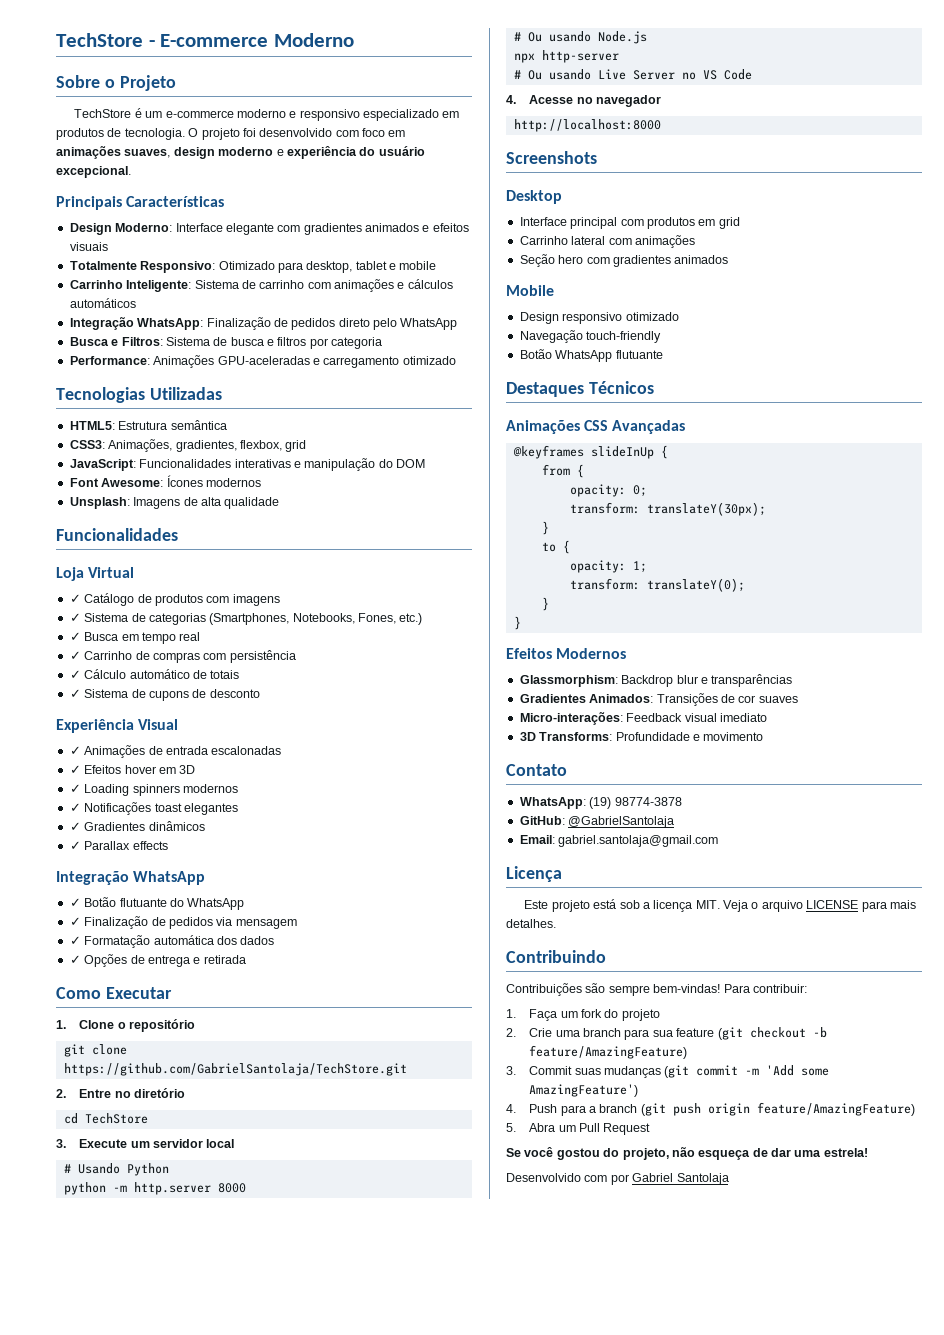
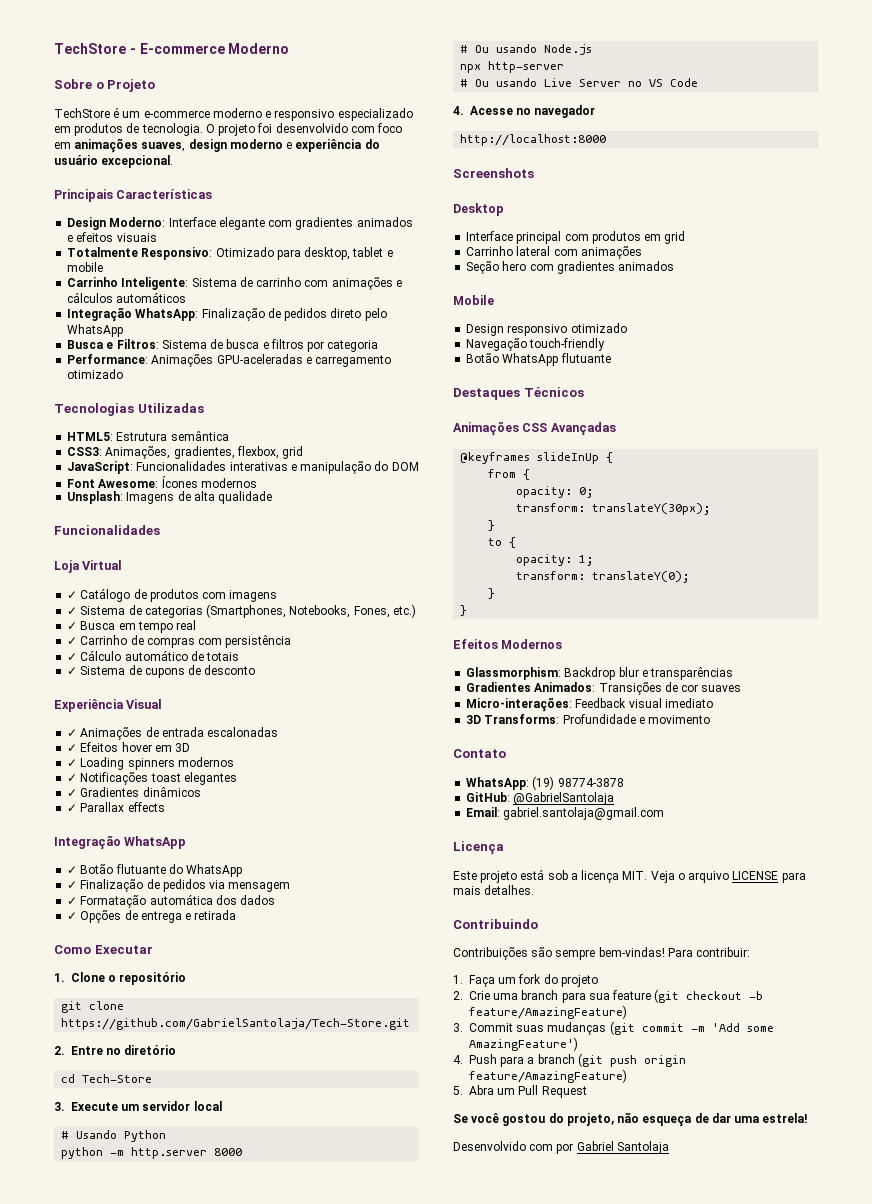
- git clone https://github.com/GabrielSantolaja/TechStore.git
+ git clone https://github.com/GabrielSantolaja/Tech-Store.git
- cd TechStore
+ cd Tech-Store

